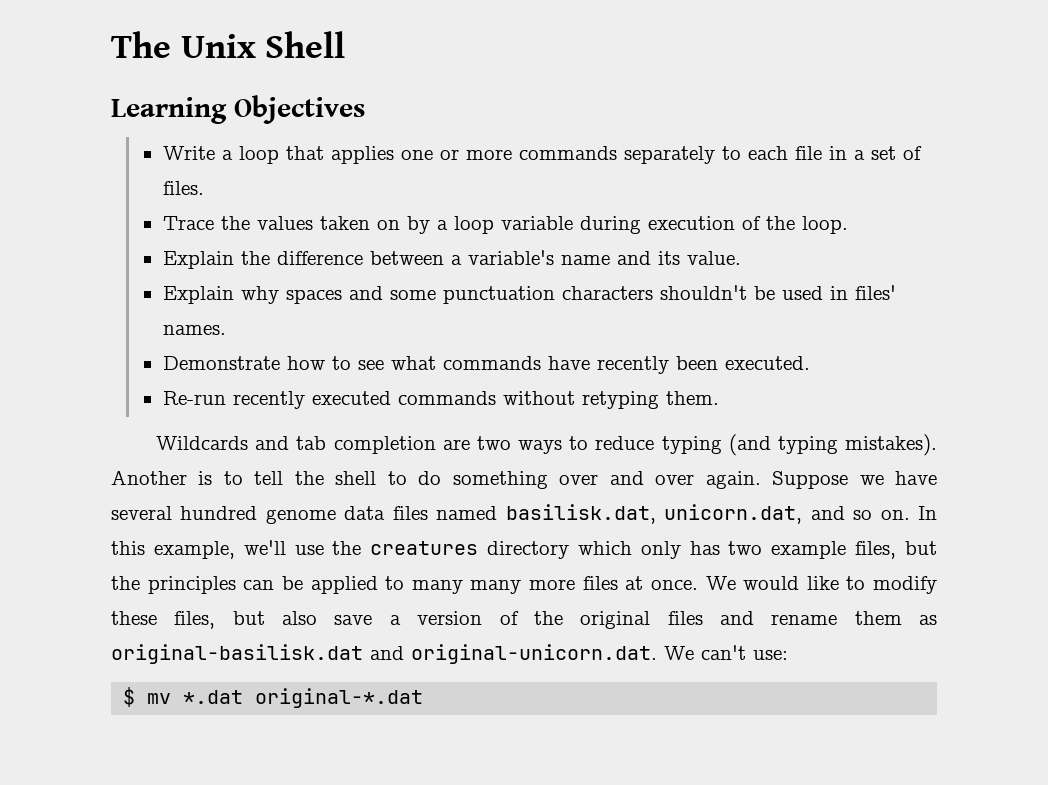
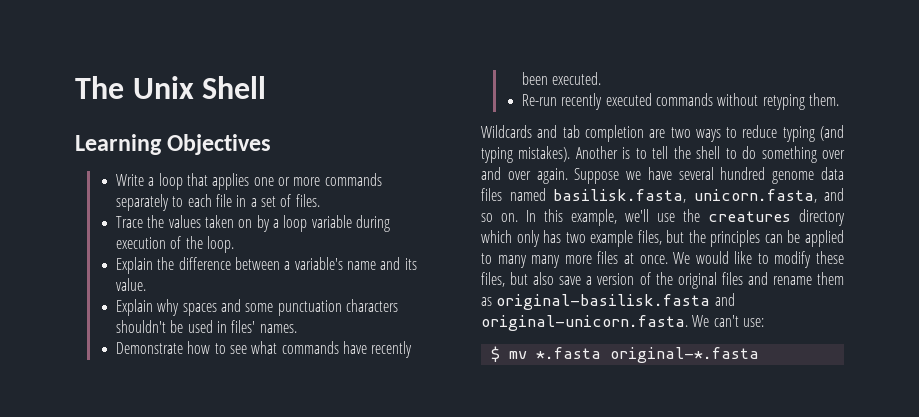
- Suppose we have several hundred genome data files named basilisk.dat, unicorn.dat, and so on.
+ Suppose we have several hundred genome data files named basilisk.fasta, unicorn.fasta, and so on.
- We would like to modify these files, but also save a version of the original files and rename them as original-basilisk.dat and original-unicorn.dat. We can't use:
+ We would like to modify these files, but also save a version of the original files and rename them as original-basilisk.fasta and original-unicorn.fasta. We can't use:
- $ mv *.dat original-*.dat
+ $ mv *.fasta original-*.fasta

